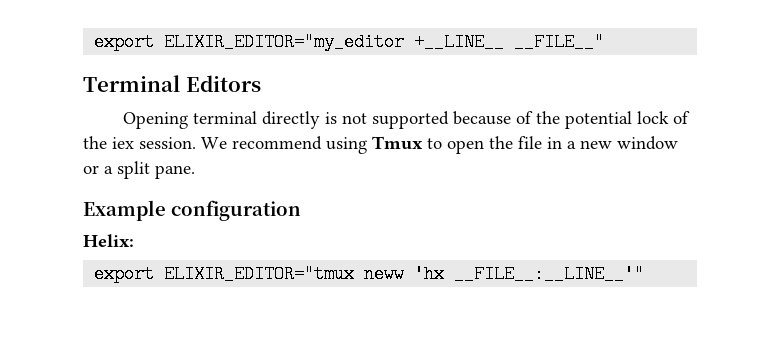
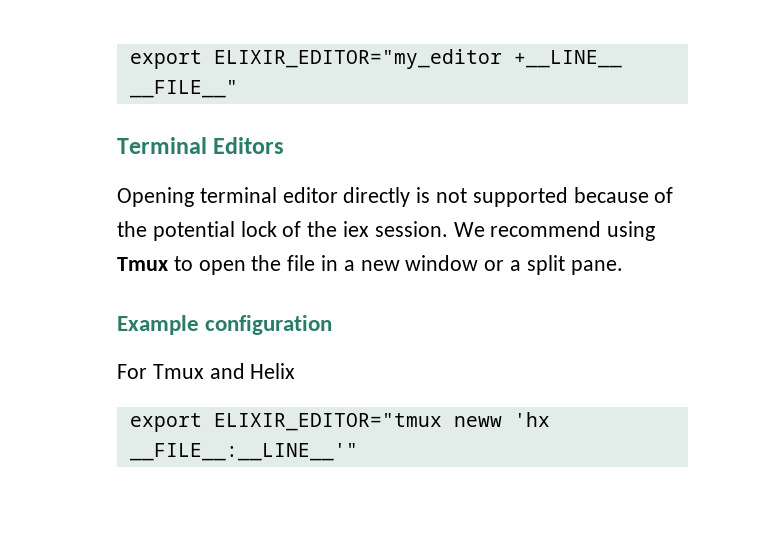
- Opening terminal directly is not supported because of the potential lock of the iex session.
+ Opening terminal editor directly is not supported because of the potential lock of the iex session.
- Helix:
+ For Tmux and Helix

